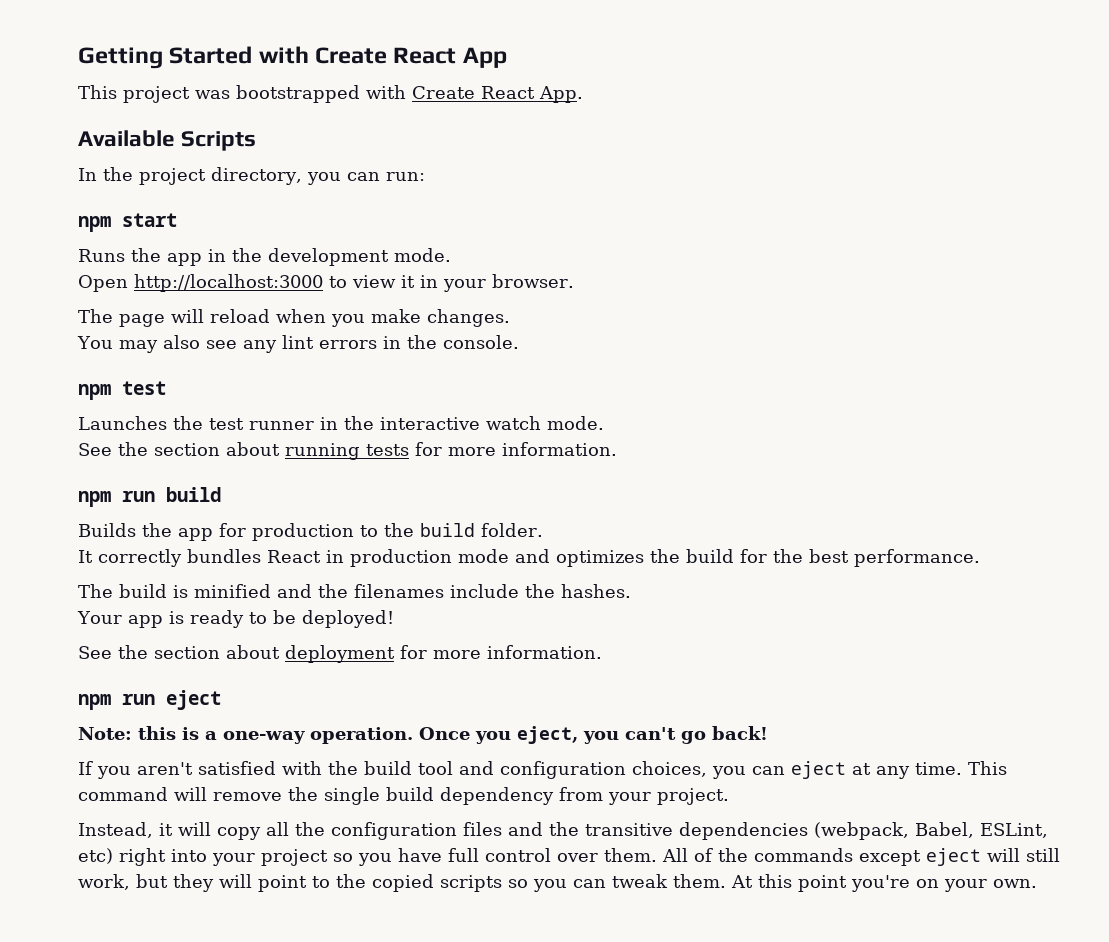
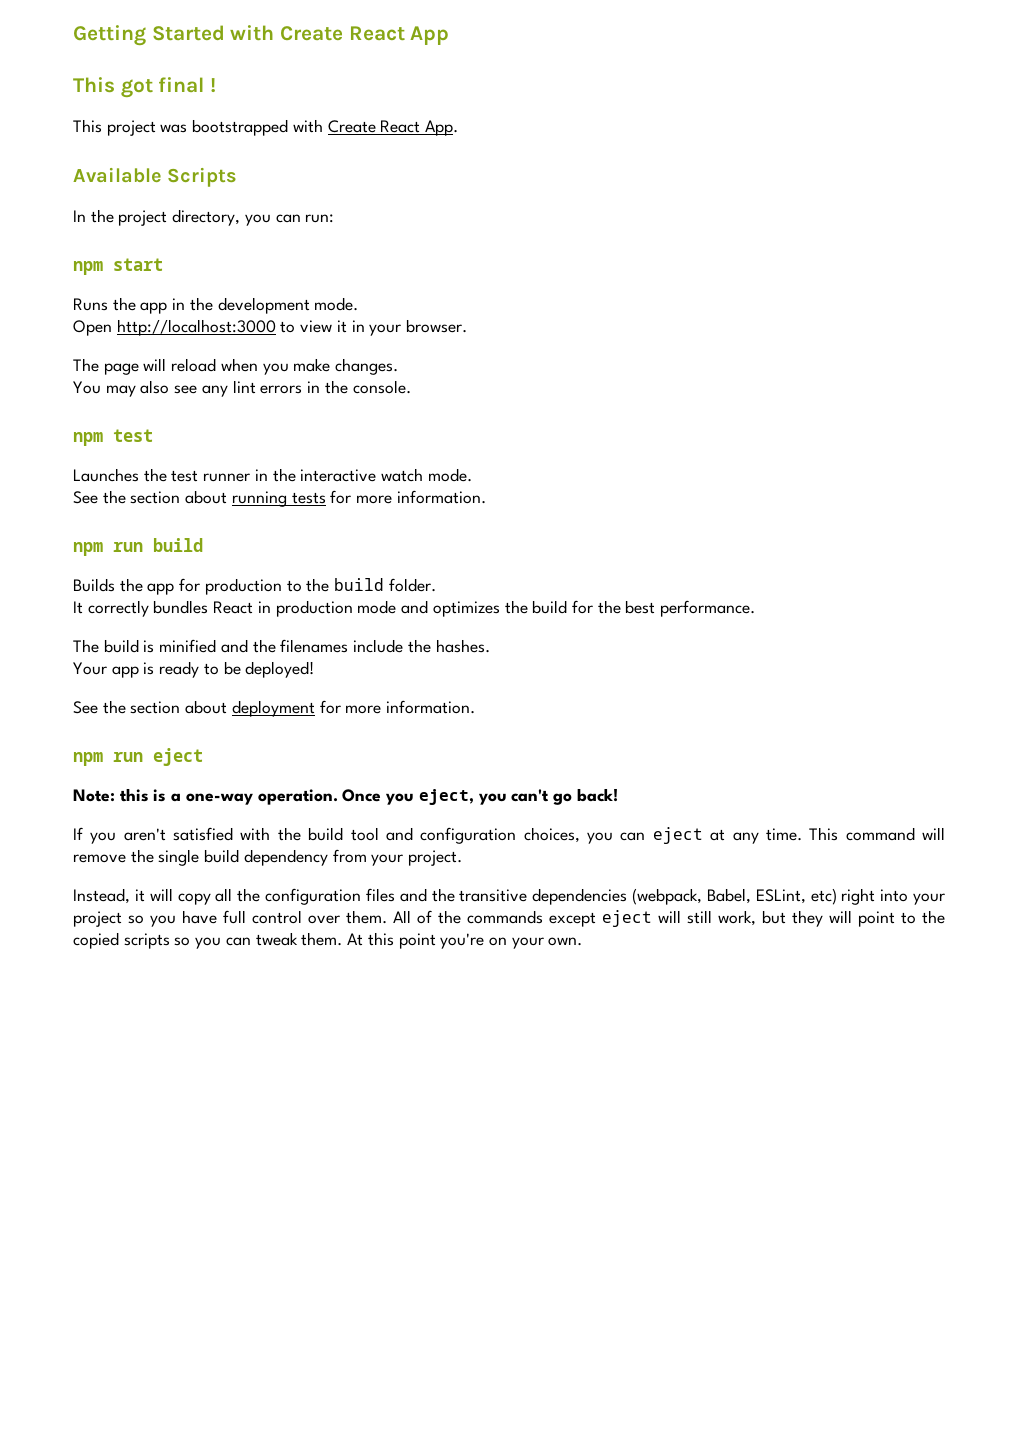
+ This got final !

